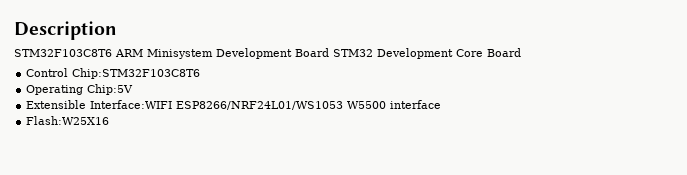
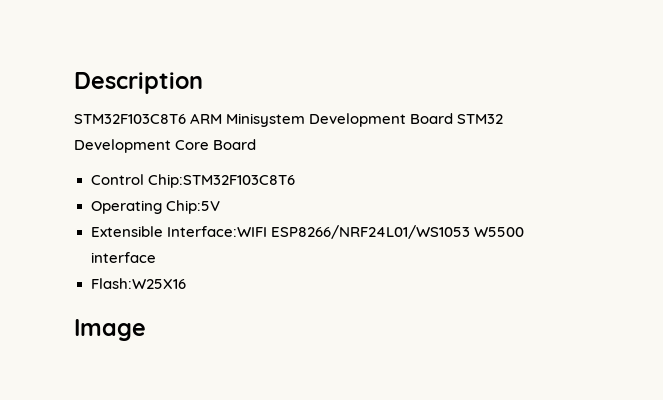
+ Image

